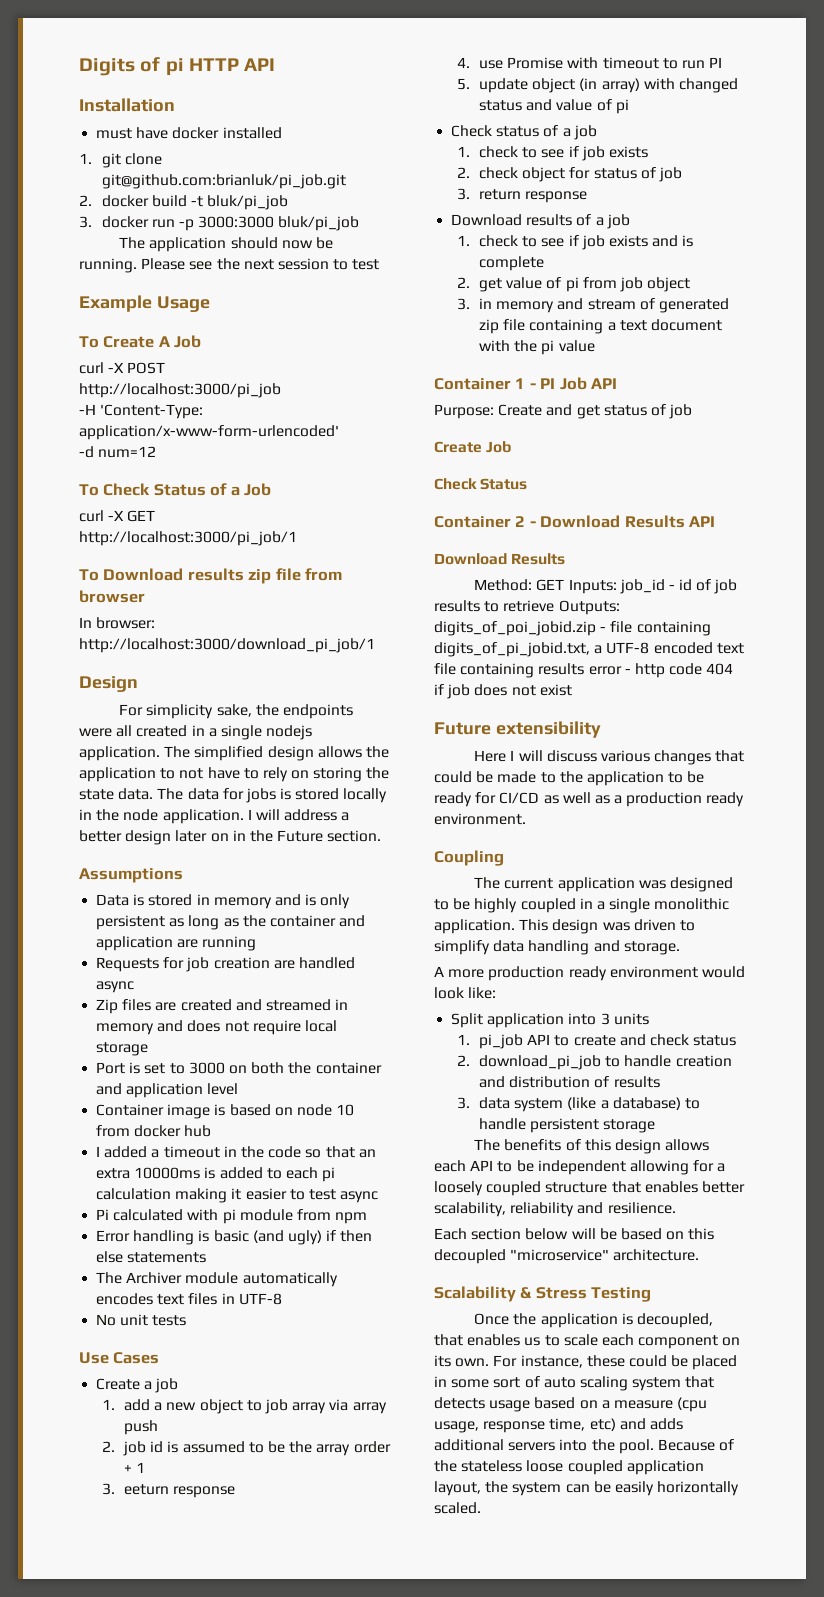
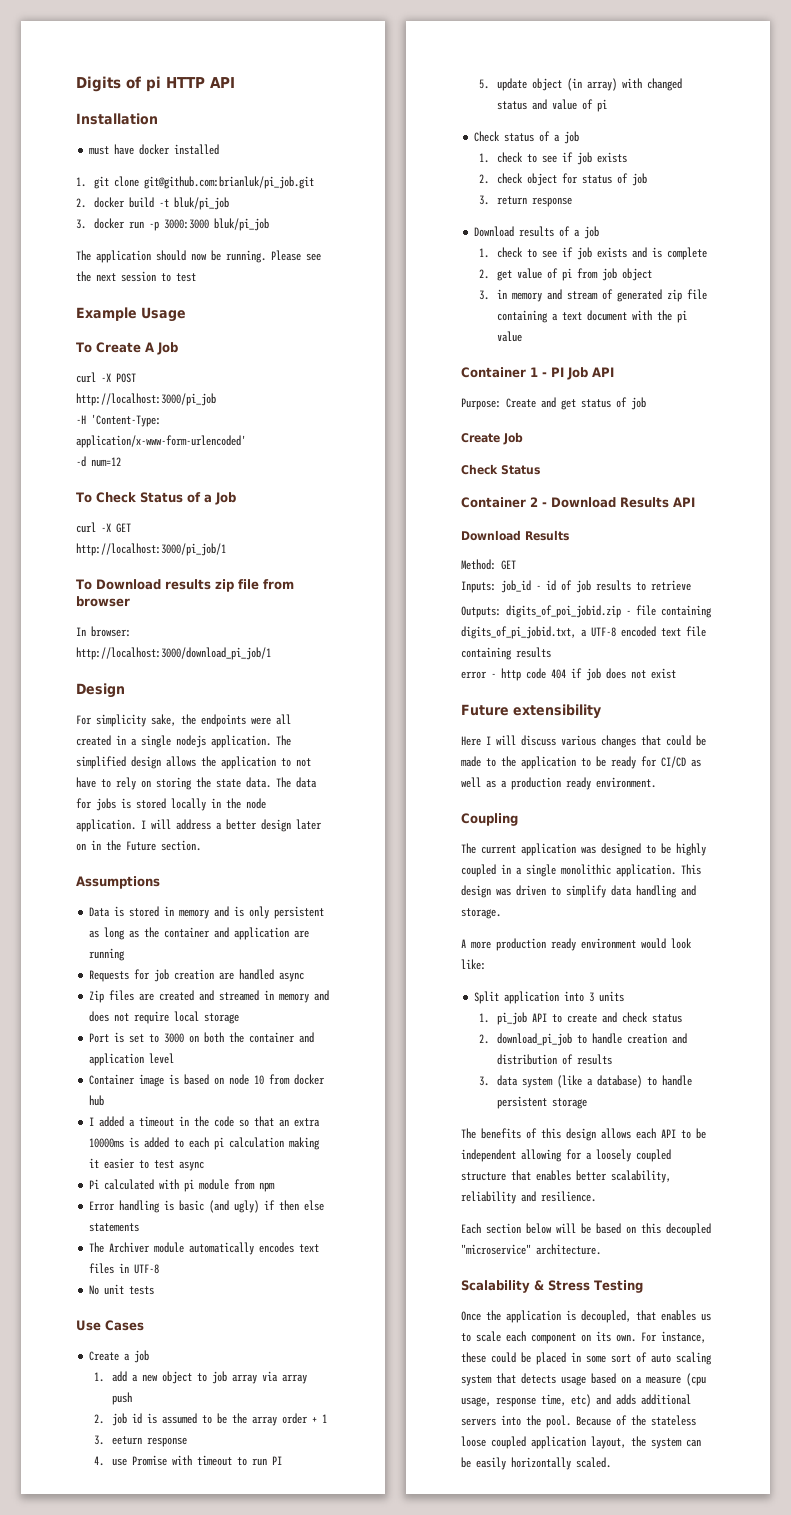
- Method: GET Inputs: job_id - id of job results to retrieve Outputs: digits_of_poi_jobid.zip - file containing digits_of_pi_jobid.txt, a UTF-8 encoded text file containing results error - http code 404 if job does not exist
+ Method: GET
+ Inputs: job_id - id of job results to retrieve
+ Outputs: digits_of_poi_jobid.zip - file containing digits_of_pi_jobid.txt, a UTF-8 encoded text file containing results
+ error - http code 404 if job does not exist

